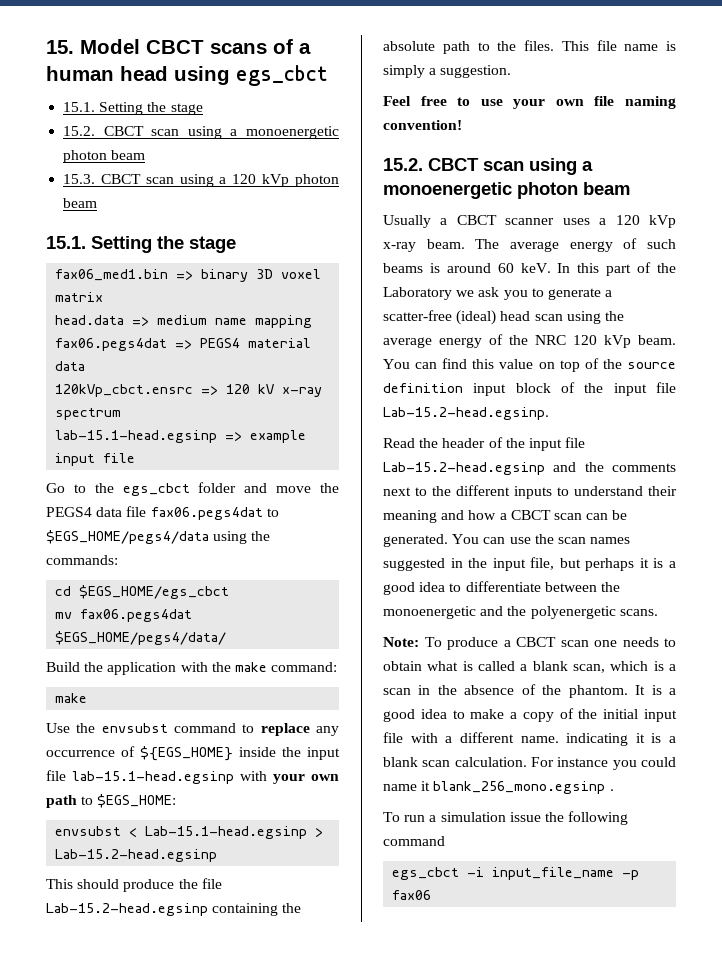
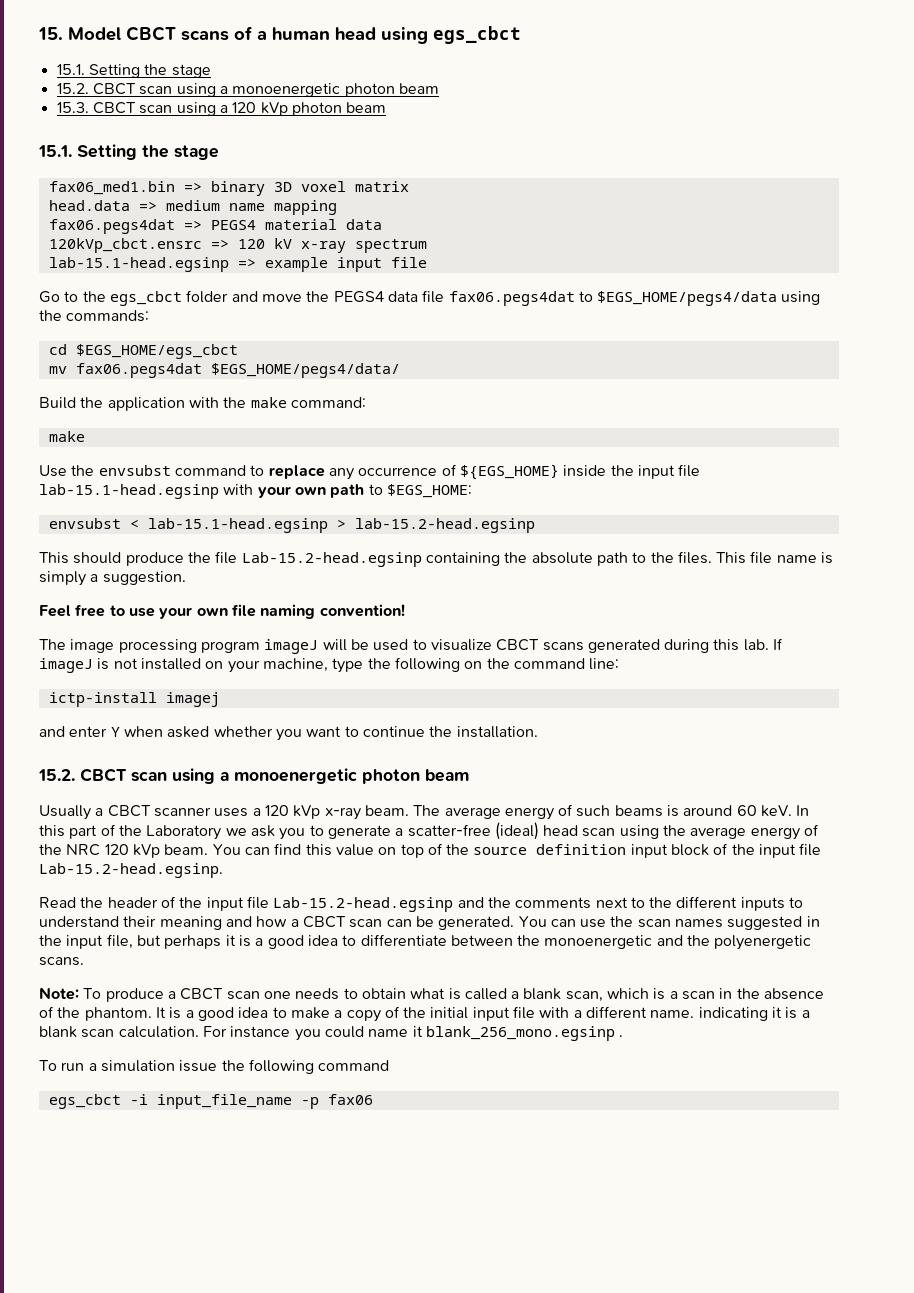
- envsubst < Lab-15.1-head.egsinp > Lab-15.2-head.egsinp
+ envsubst < lab-15.1-head.egsinp > lab-15.2-head.egsinp
+ The image processing program imageJ will be used to visualize CBCT scans generated during this lab. If imageJ is not installed on your machine, type the following on the command line:
+ ictp-install imagej
+ and enter Y when asked whether you want to continue the installation.

